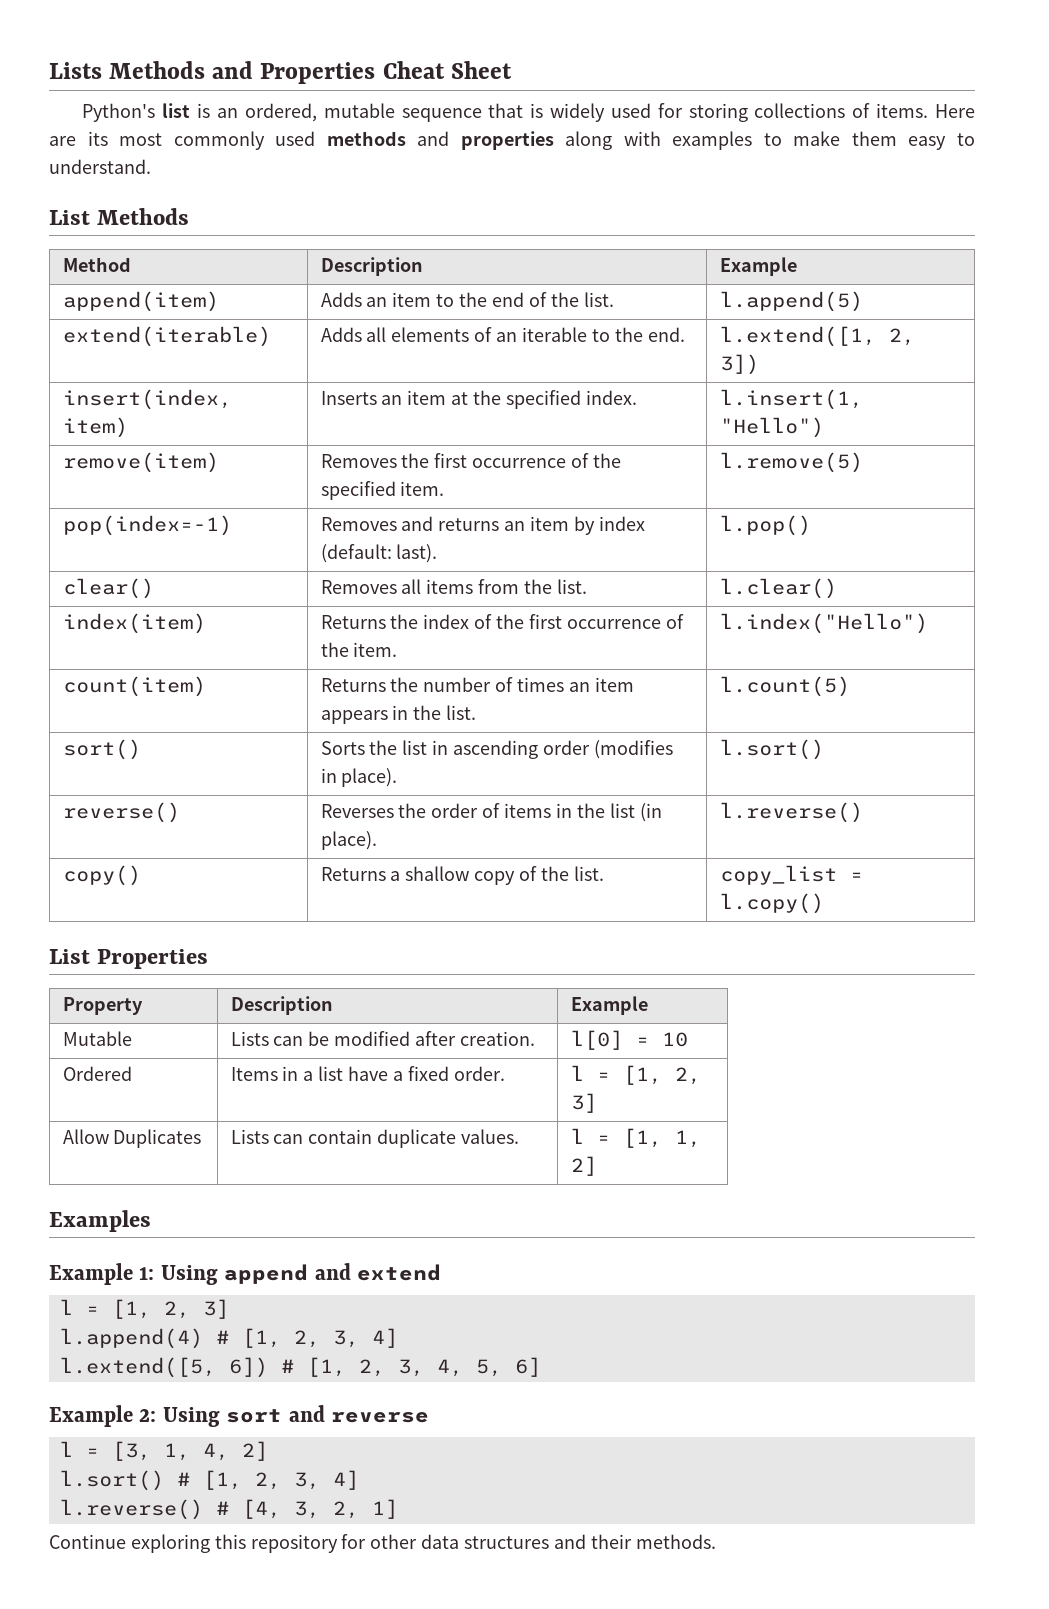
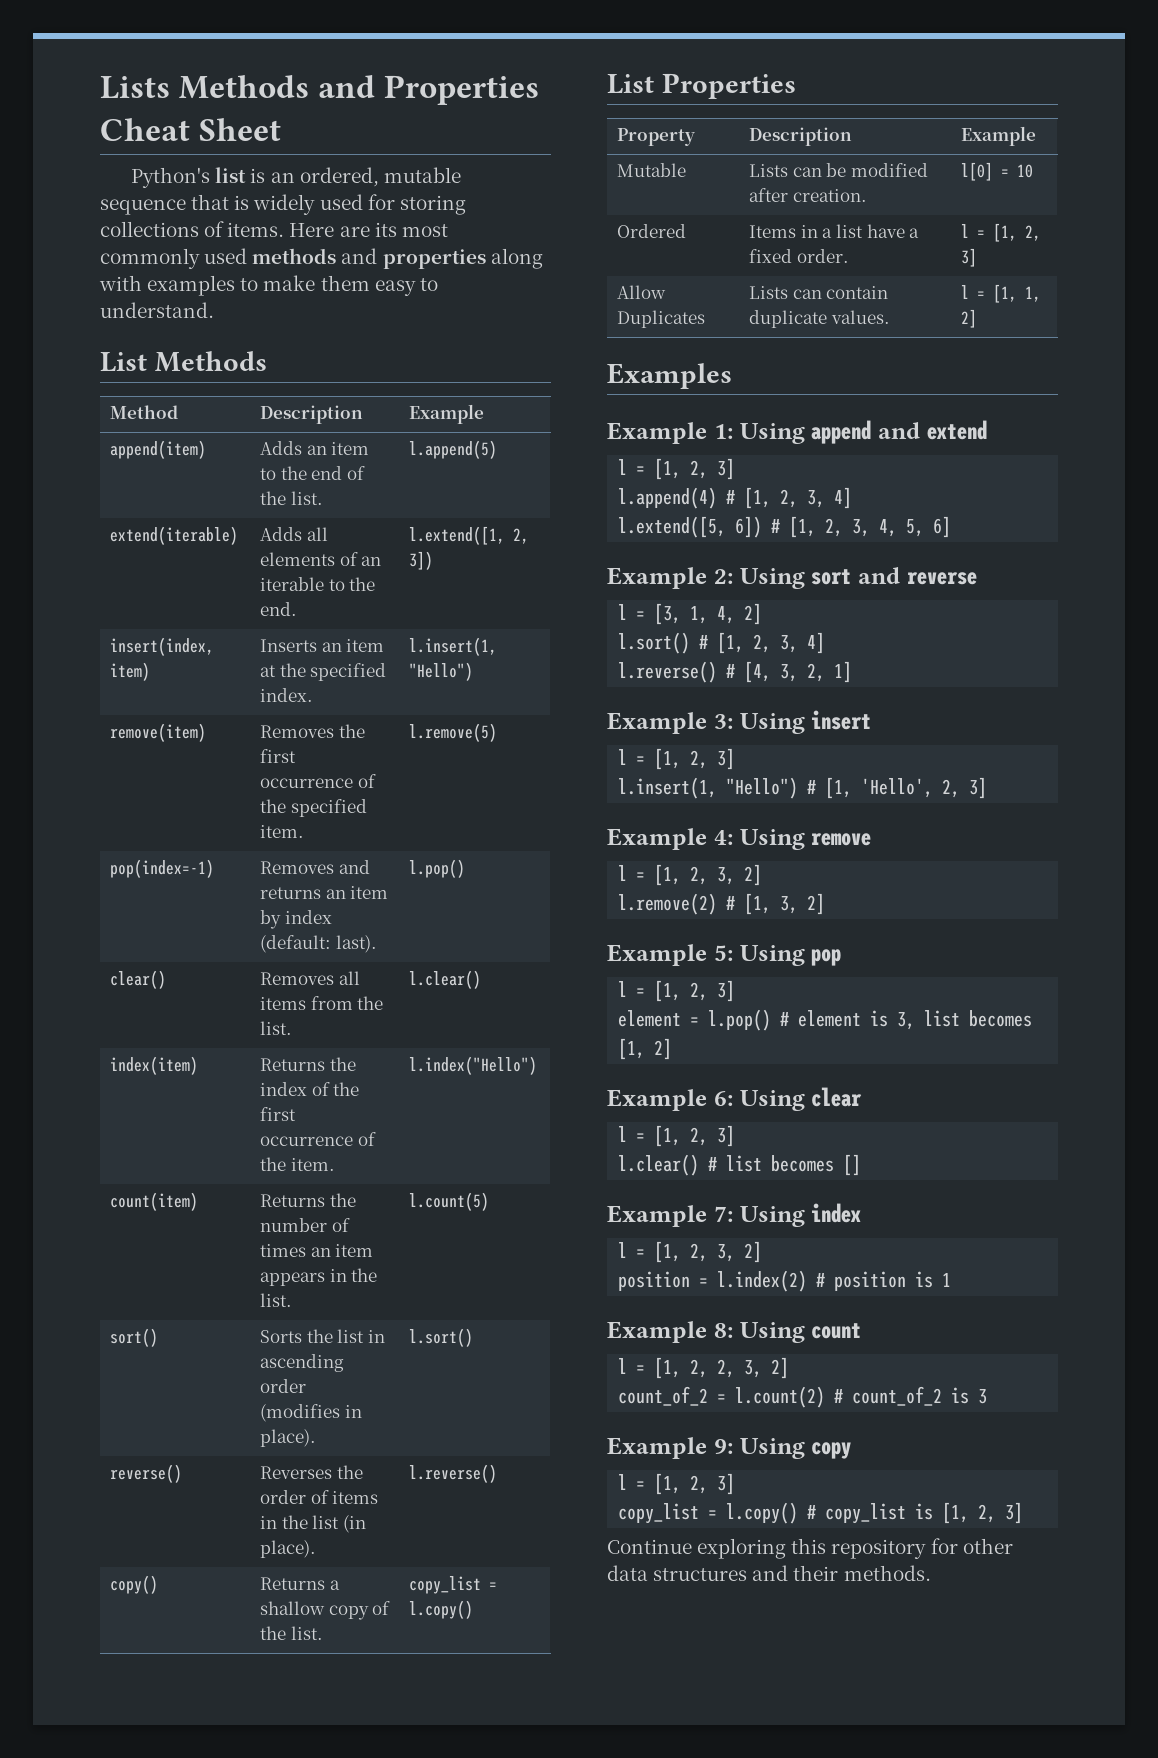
+ Example 3: Using insert
+ l = [1, 2, 3]
+ l.insert(1, "Hello") # [1, 'Hello', 2, 3]
+ Example 4: Using remove
+ l = [1, 2, 3, 2]
+ l.remove(2) # [1, 3, 2]
+ Example 5: Using pop
+ l = [1, 2, 3]
+ element = l.pop() # element is 3, list becomes [1, 2]
+ Example 6: Using clear
+ l = [1, 2, 3]
+ l.clear() # list becomes []
+ Example 7: Using index
+ l = [1, 2, 3, 2]
+ position = l.index(2) # position is 1
+ Example 8: Using count
+ l = [1, 2, 2, 3, 2]
+ count_of_2 = l.count(2) # count_of_2 is 3
+ Example 9: Using copy
+ l = [1, 2, 3]
+ copy_list = l.copy() # copy_list is [1, 2, 3]

